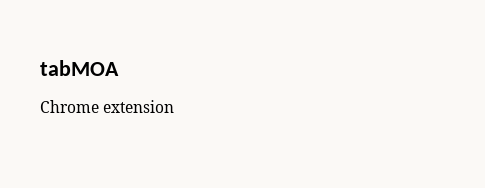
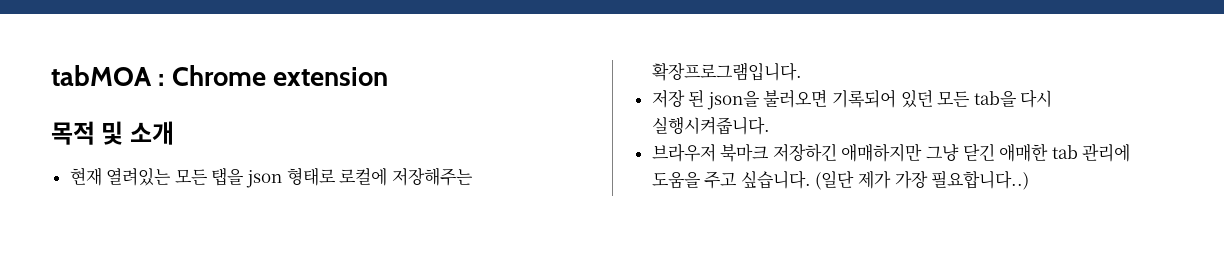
- tabMOA
- Chrome extension
+ tabMOA : Chrome extension
+ 목적 및 소개
+ 현재 열려있는 모든 탭을 json 형태로 로컬에 저장해주는 확장프로그램입니다.
+ 저장 된 json을 불러오면 기록되어 있던 모든 tab을 다시 실행시켜줍니다.
+ 브라우저 북마크 저장하긴 애매하지만 그냥 닫긴 애매한 tab 관리에 도움을 주고 싶습니다. (일단 제가 가장 필요합니다..)

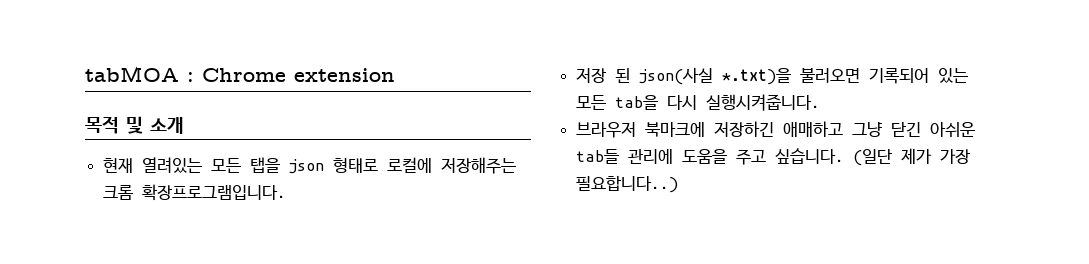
- 현재 열려있는 모든 탭을 json 형태로 로컬에 저장해주는 확장프로그램입니다.
+ 현재 열려있는 모든 탭을 json 형태로 로컬에 저장해주는 크롬 확장프로그램입니다.
- 저장 된 json을 불러오면 기록되어 있던 모든 tab을 다시 실행시켜줍니다.
+ 저장 된 json(사실 *.txt)을 불러오면 기록되어 있는 모든 tab을 다시 실행시켜줍니다.
- 브라우저 북마크 저장하긴 애매하지만 그냥 닫긴 애매한 tab 관리에 도움을 주고 싶습니다.
+ 브라우저 북마크에 저장하긴 애매하고 그냥 닫긴 아쉬운 tab들 관리에 도움을 주고 싶습니다.

